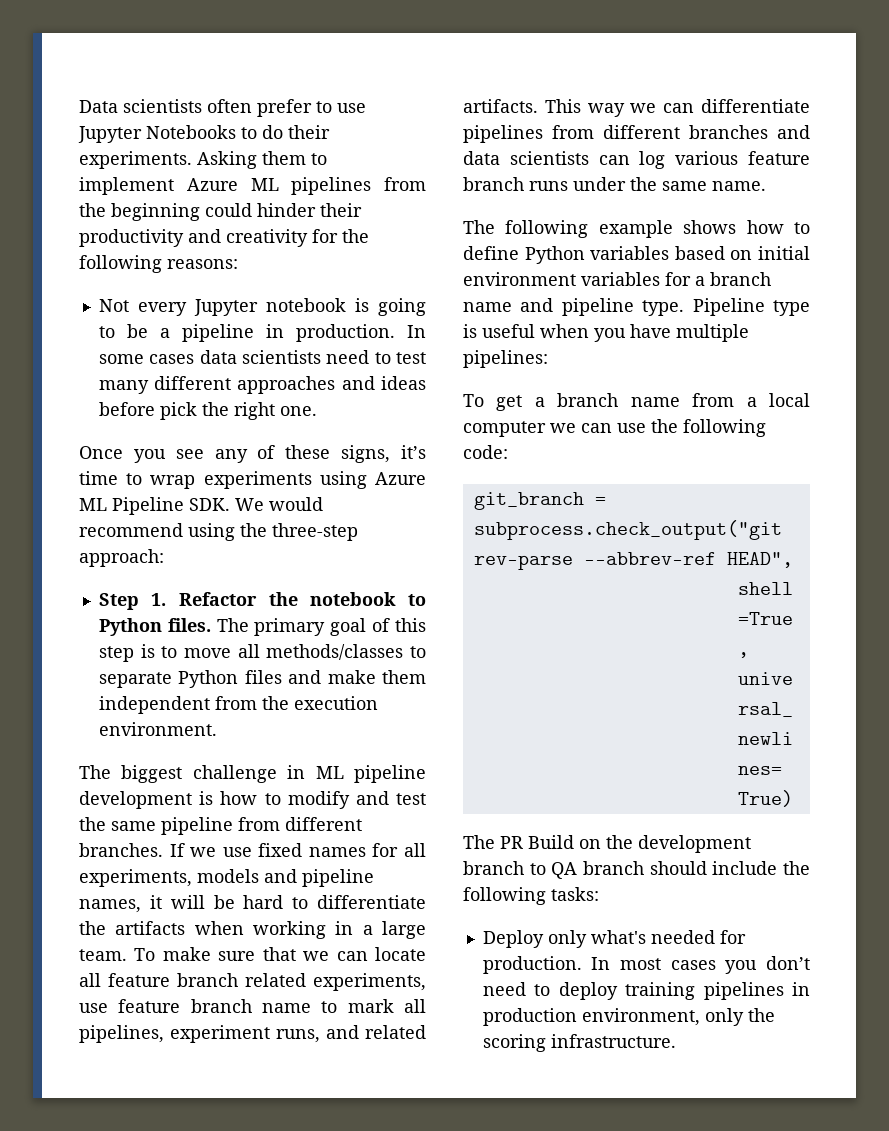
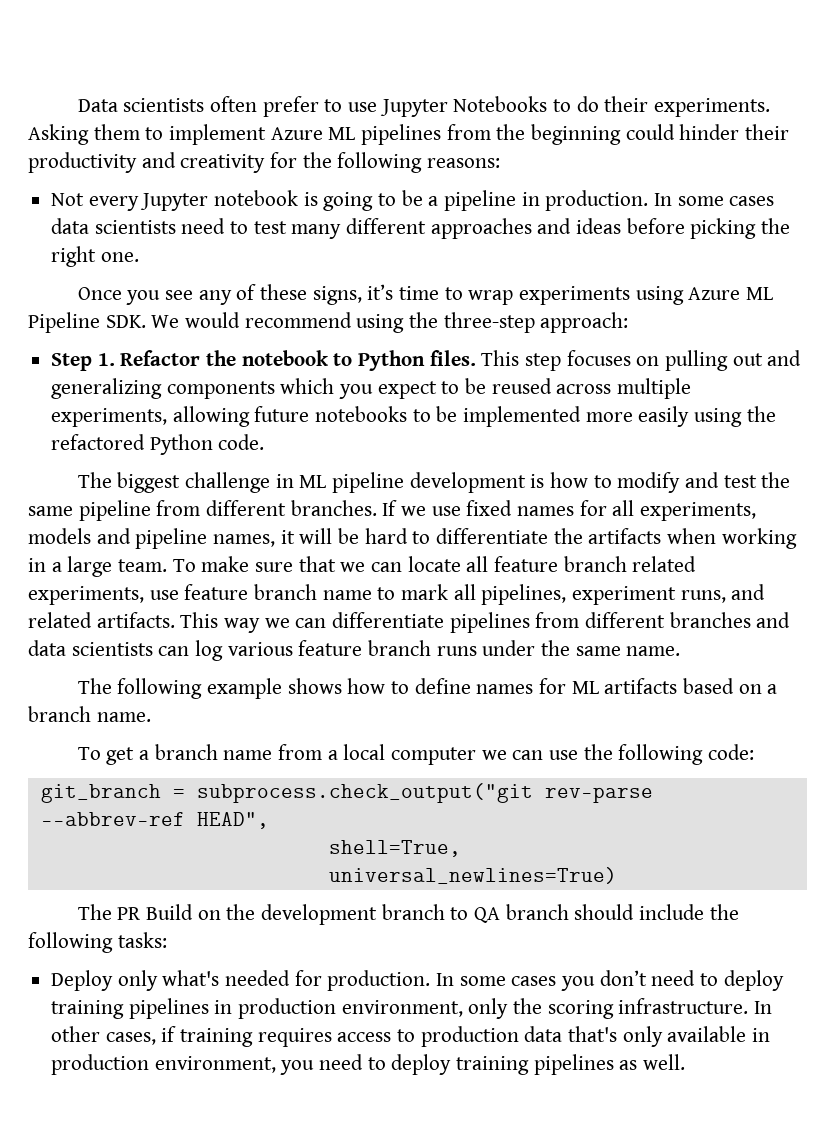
- In some cases data scientists need to test many different approaches and ideas before pick the right one.
+ In some cases data scientists need to test many different approaches and ideas before picking the right one.
- The primary goal of this step is to move all methods/classes to separate Python files and make them independent from the execution environment.
+ This step focuses on pulling out and generalizing components which you expect to be reused across multiple experiments, allowing future notebooks to be implemented more easily using the refactored Python code.
- The following example shows how to define Python variables based on initial environment variables for a branch name and pipeline type. Pipeline type is useful when you have multiple pipelines:
+ The following example shows how to define names for ML artifacts based on a branch name.
- In most cases you don’t need to deploy training pipelines in production environment, only the scoring infrastructure.
+ In some cases you don’t need to deploy training pipelines in production environment, only the scoring infrastructure.
+ In other cases, if training requires access to production data that's only available in production environment, you need to deploy training pipelines as well.

